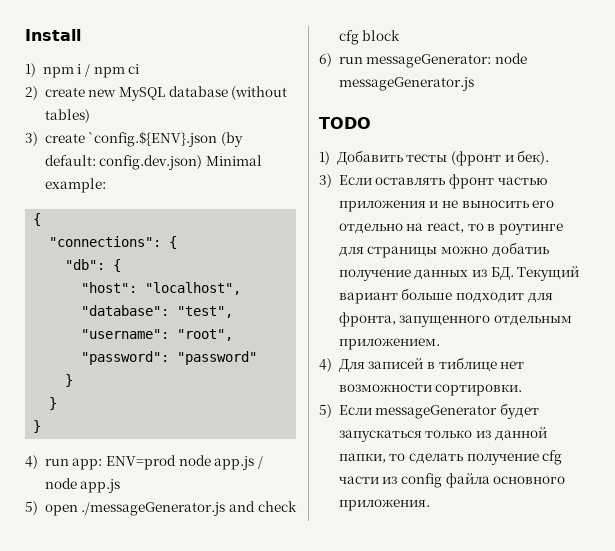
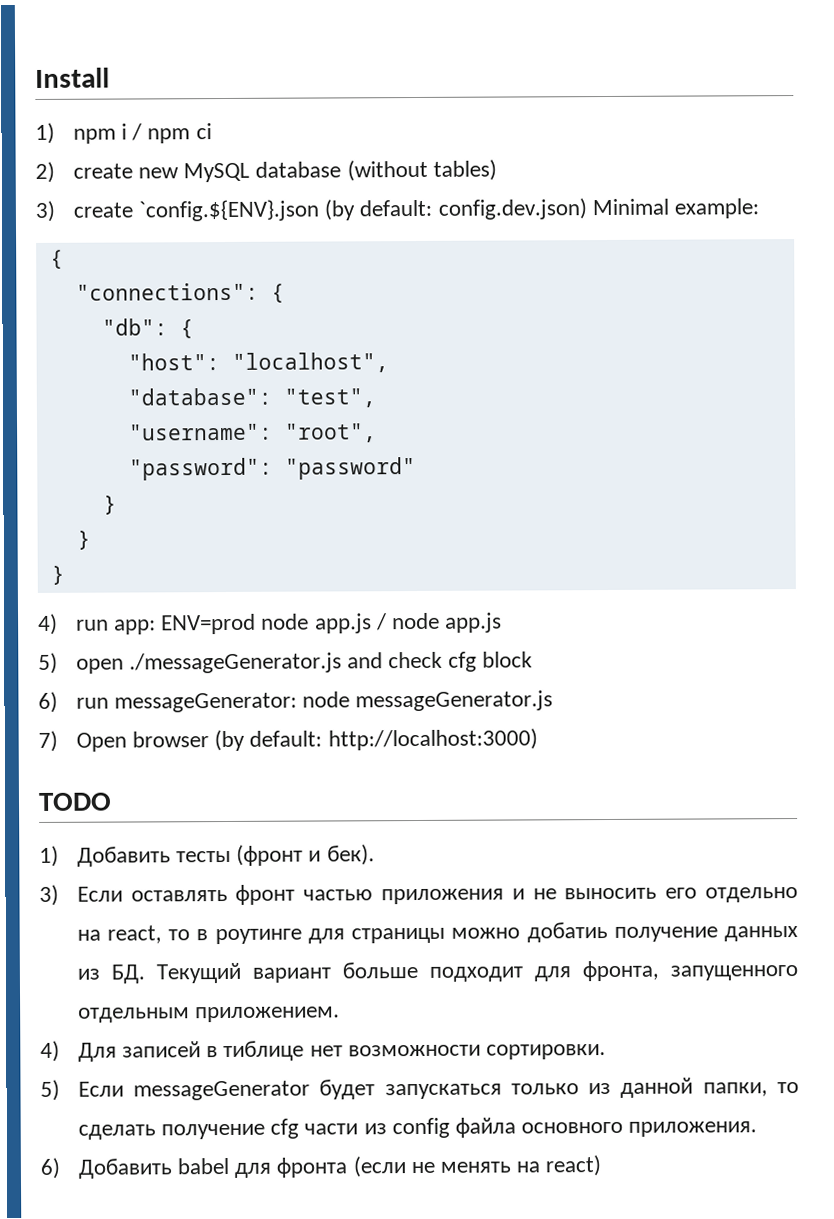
+ 7) Open browser (by default: http://localhost:3000)
+ 6) Добавить babel для фронта (если не менять на react)

